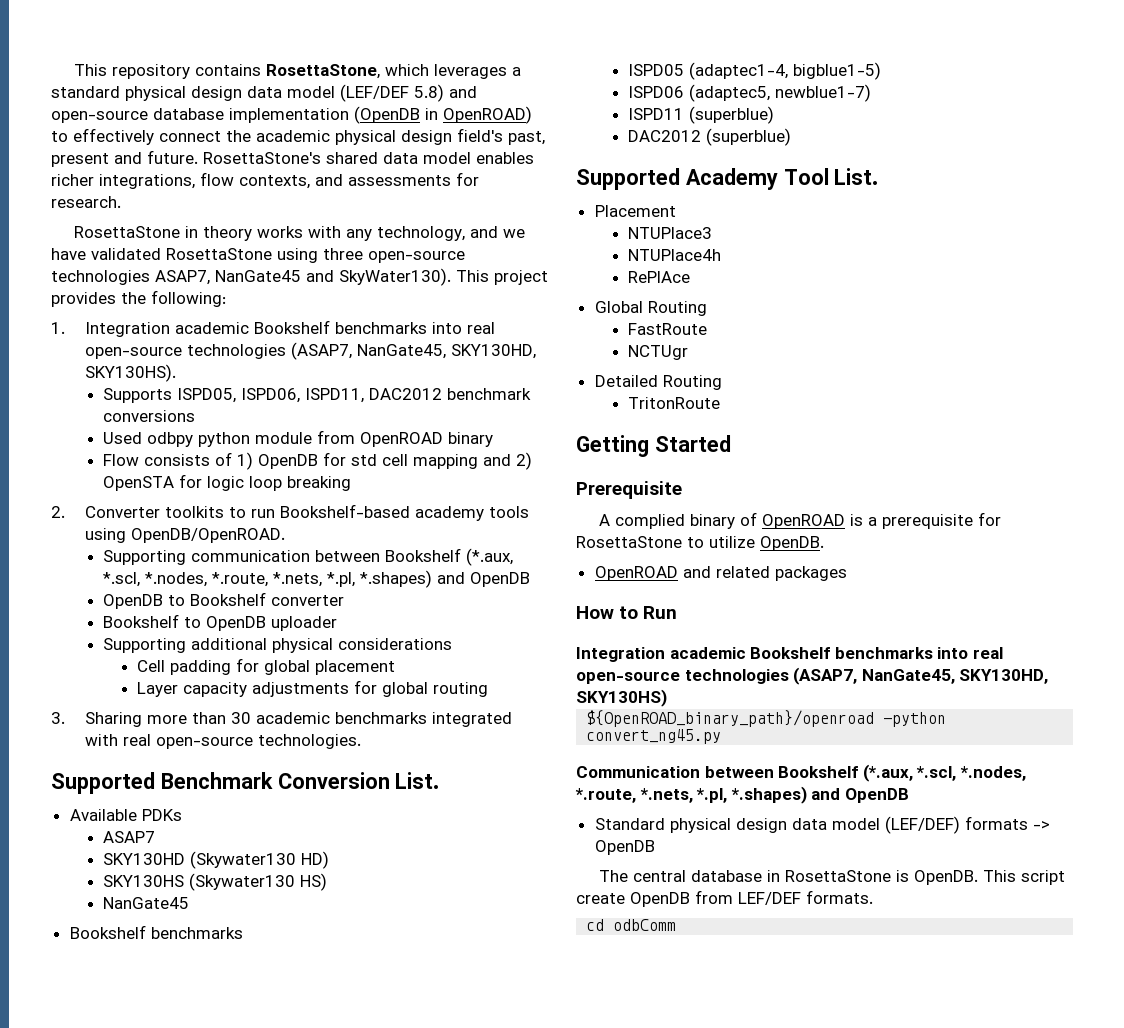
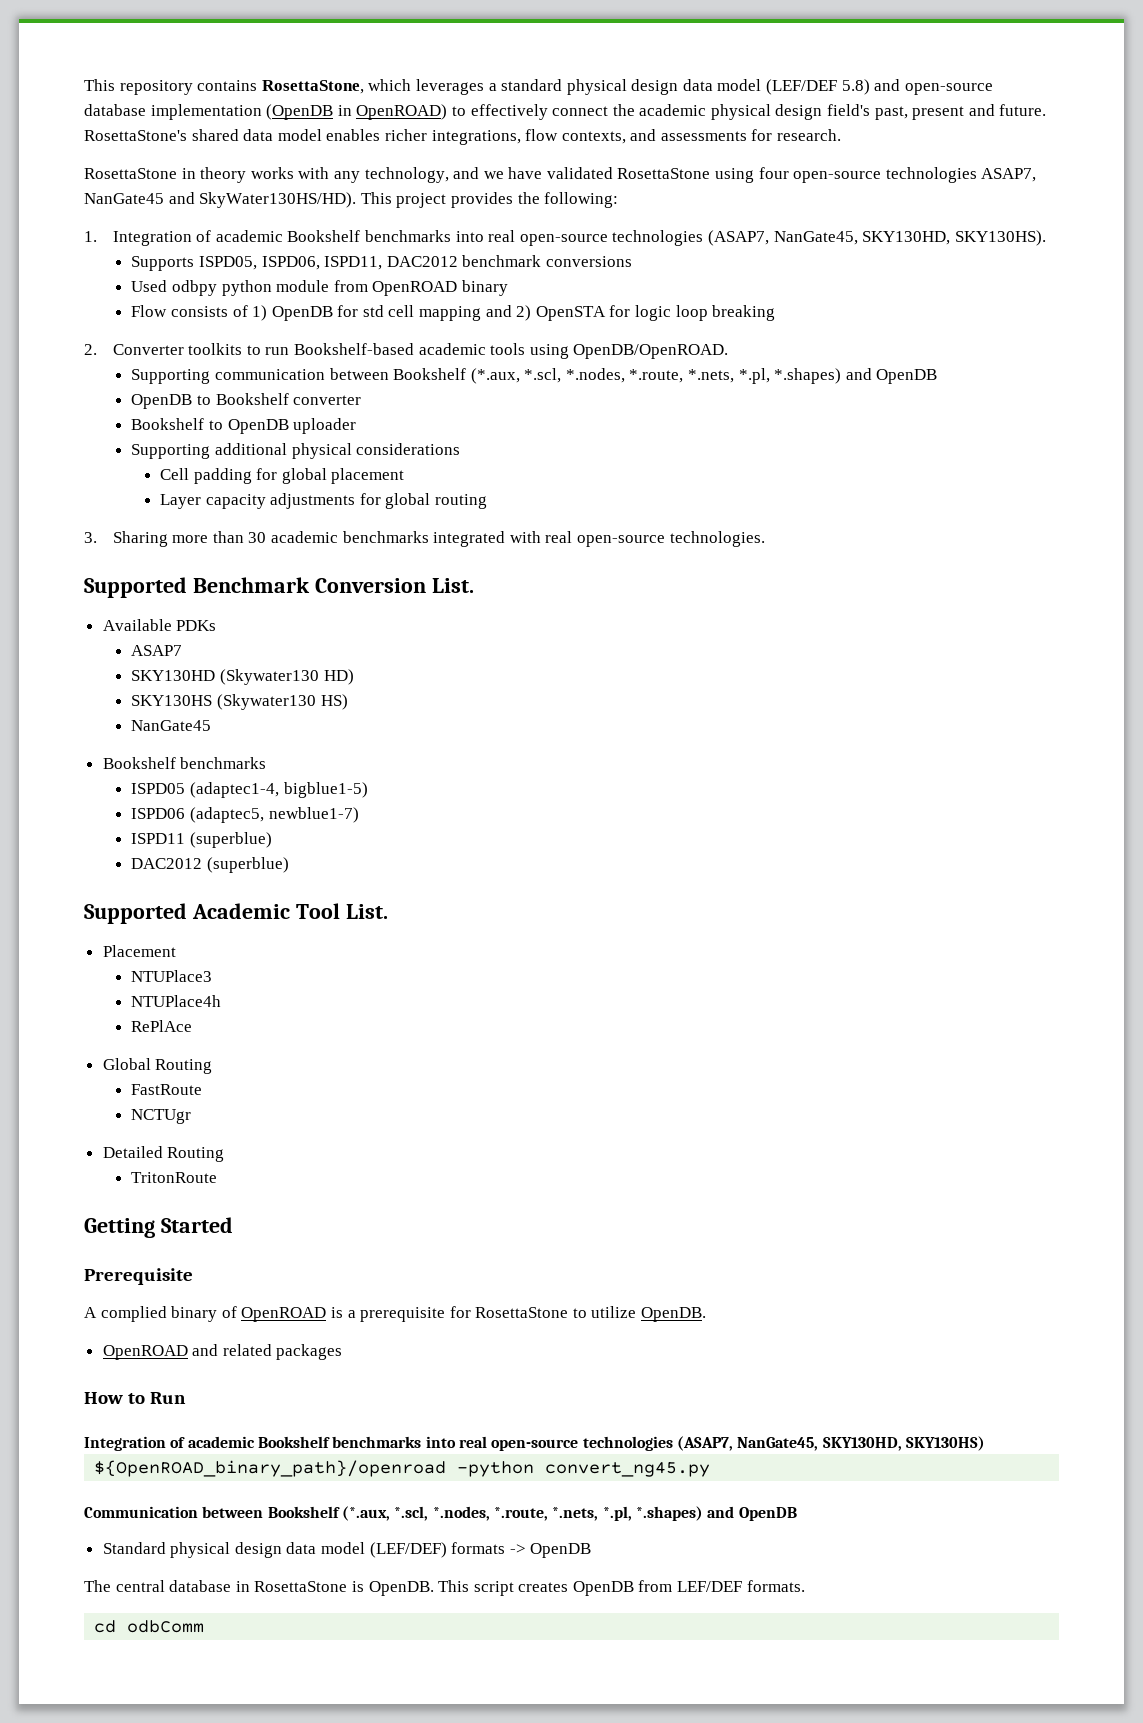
- RosettaStone in theory works with any technology, and we have validated RosettaStone using three open-source technologies ASAP7, NanGate45 and SkyWater130).
+ RosettaStone in theory works with any technology, and we have validated RosettaStone using four open-source technologies ASAP7, NanGate45 and SkyWater130HS/HD).
- 1. Integration academic Bookshelf benchmarks into real open-source technologies (ASAP7, NanGate45, SKY130HD, SKY130HS).
+ 1. Integration of academic Bookshelf benchmarks into real open-source technologies (ASAP7, NanGate45, SKY130HD, SKY130HS).
- 2. Converter toolkits to run Bookshelf-based academy tools using OpenDB/OpenROAD.
+ 2. Converter toolkits to run Bookshelf-based academic tools using OpenDB/OpenROAD.
- Supported Academy Tool List.
+ Supported Academic Tool List.
- Integration academic Bookshelf benchmarks into real open-source technologies (ASAP7, NanGate45, SKY130HD, SKY130HS)
+ Integration of academic Bookshelf benchmarks into real open-source technologies (ASAP7, NanGate45, SKY130HD, SKY130HS)
- This script create OpenDB from LEF/DEF formats.
+ This script creates OpenDB from LEF/DEF formats.

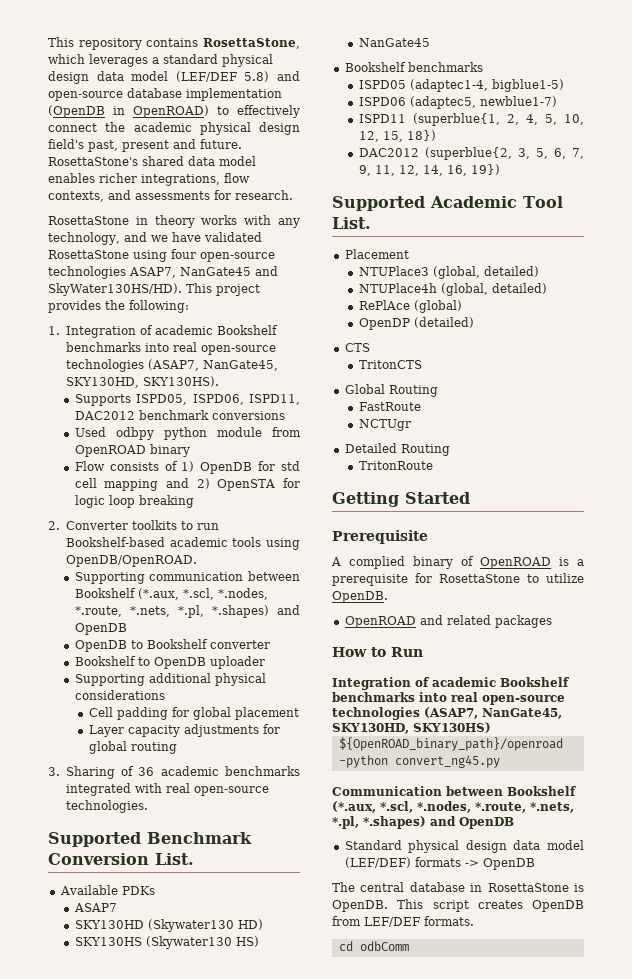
- 3. Sharing more than 30 academic benchmarks integrated with real open-source technologies.
+ 3. Sharing of 36 academic benchmarks integrated with real open-source technologies.
- ISPD11 (superblue)
- DAC2012 (superblue)
+ ISPD11 (superblue{1, 2, 4, 5, 10, 12, 15, 18})
+ DAC2012 (superblue{2, 3, 5, 6, 7, 9, 11, 12, 14, 16, 19})
- NTUPlace3
+ NTUPlace3 (global, detailed)
- NTUPlace4h
+ NTUPlace4h (global, detailed)
- RePlAce
+ RePlAce (global)
+ OpenDP (detailed)
+ CTS
+ TritonCTS

